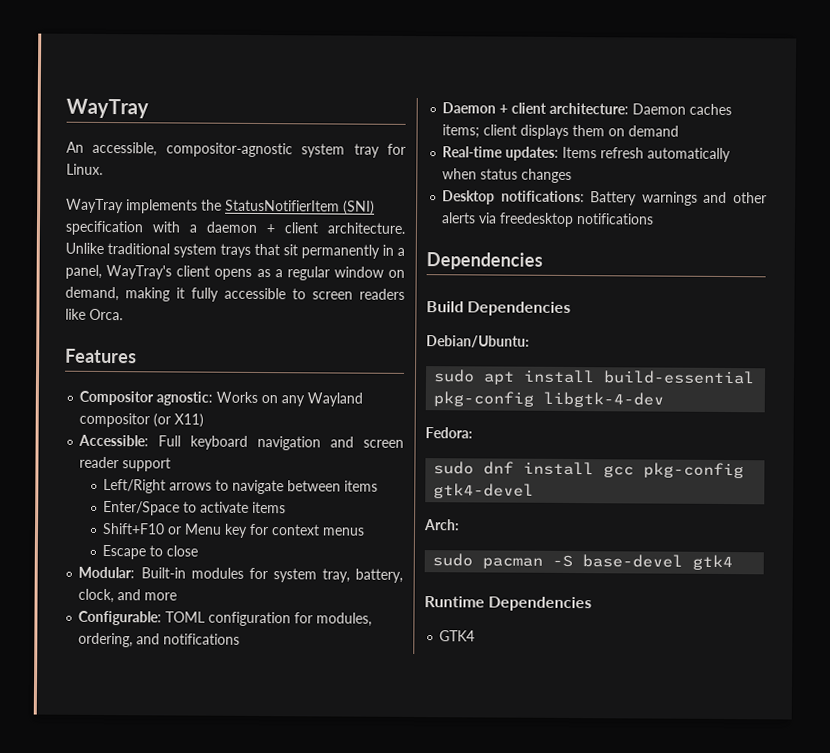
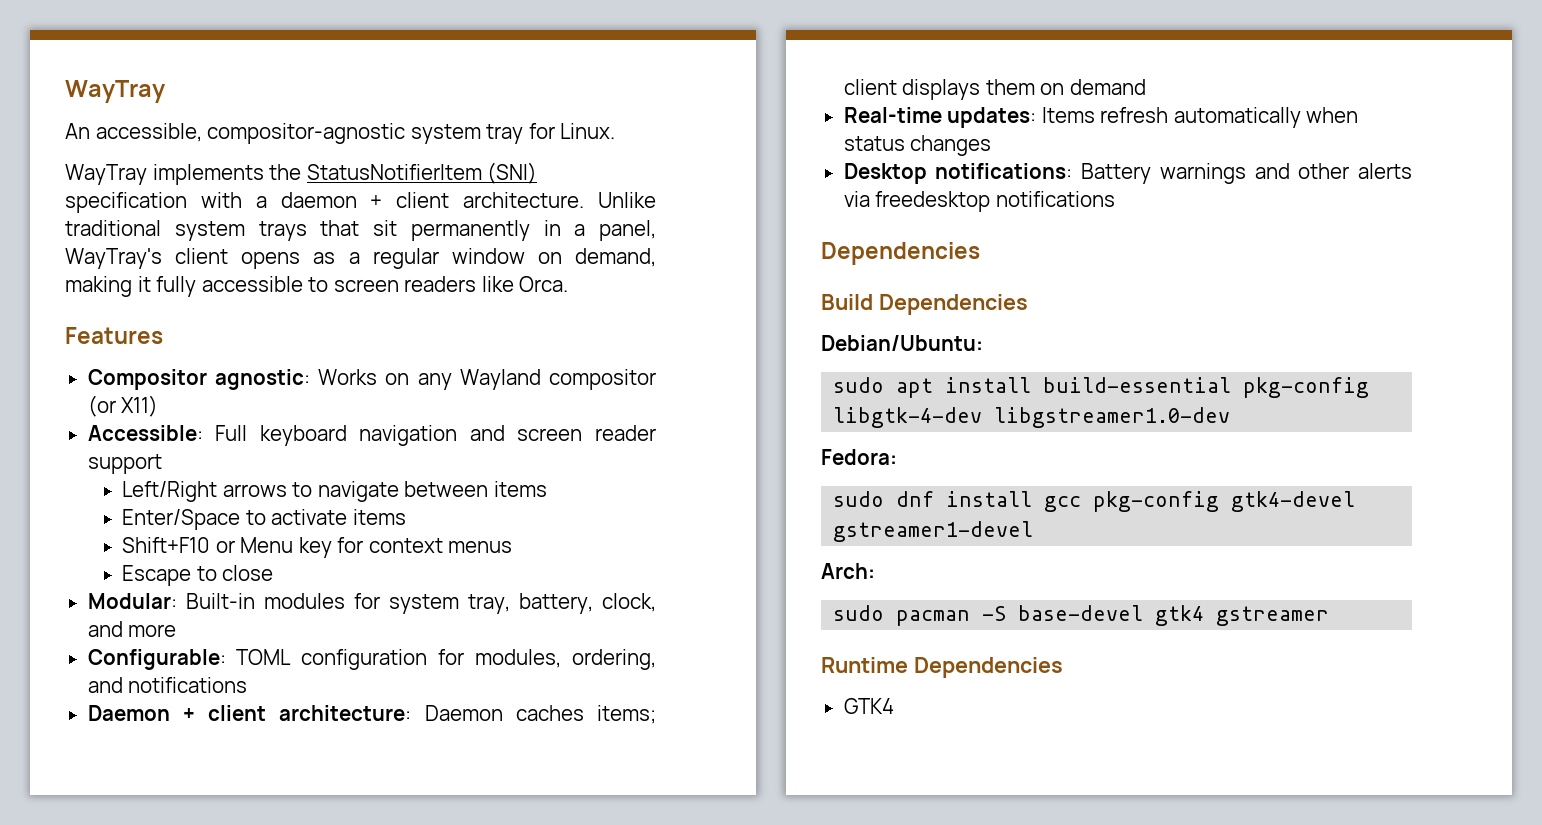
- sudo apt install build-essential pkg-config libgtk-4-dev
+ sudo apt install build-essential pkg-config libgtk-4-dev libgstreamer1.0-dev
- sudo dnf install gcc pkg-config gtk4-devel
+ sudo dnf install gcc pkg-config gtk4-devel gstreamer1-devel
- sudo pacman -S base-devel gtk4
+ sudo pacman -S base-devel gtk4 gstreamer

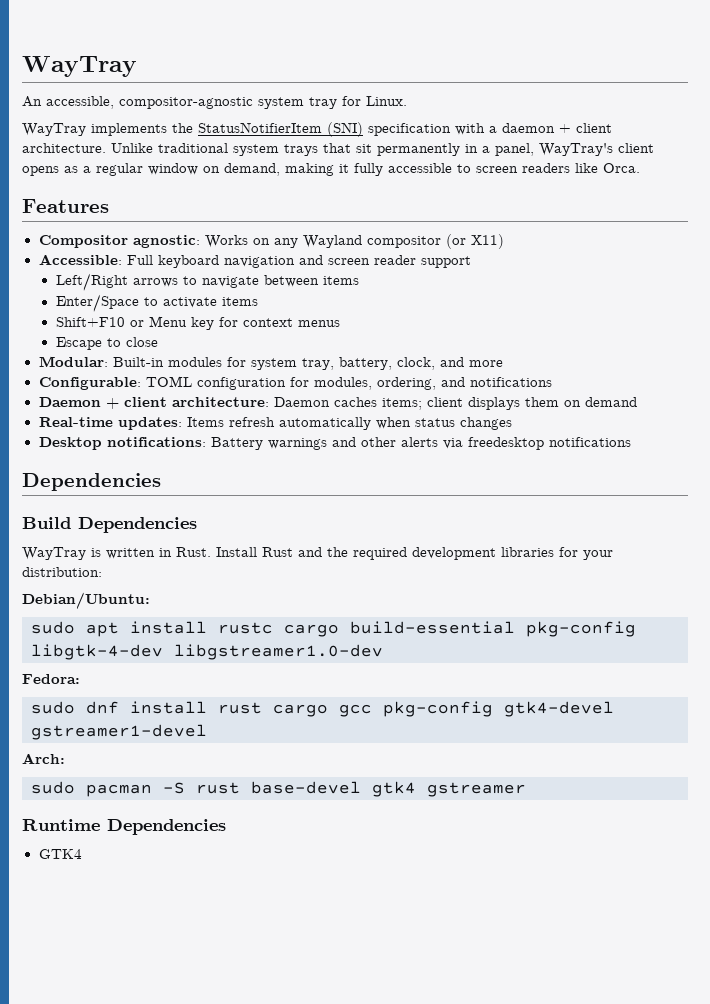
+ WayTray is written in Rust. Install Rust and the required development libraries for your distribution:
- sudo apt install build-essential pkg-config libgtk-4-dev libgstreamer1.0-dev
+ sudo apt install rustc cargo build-essential pkg-config libgtk-4-dev libgstreamer1.0-dev
- sudo dnf install gcc pkg-config gtk4-devel gstreamer1-devel
+ sudo dnf install rust cargo gcc pkg-config gtk4-devel gstreamer1-devel
- sudo pacman -S base-devel gtk4 gstreamer
+ sudo pacman -S rust base-devel gtk4 gstreamer

